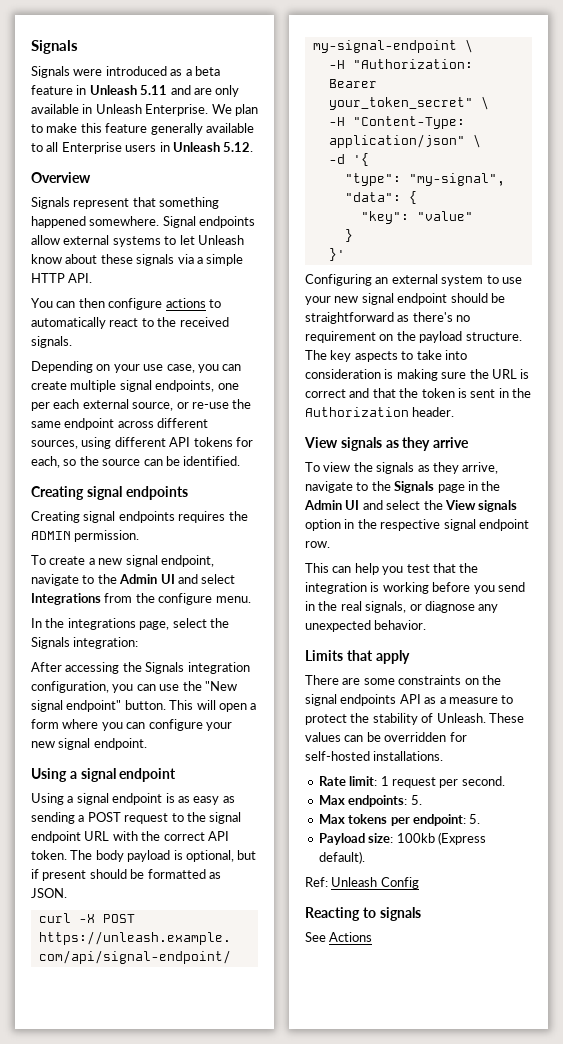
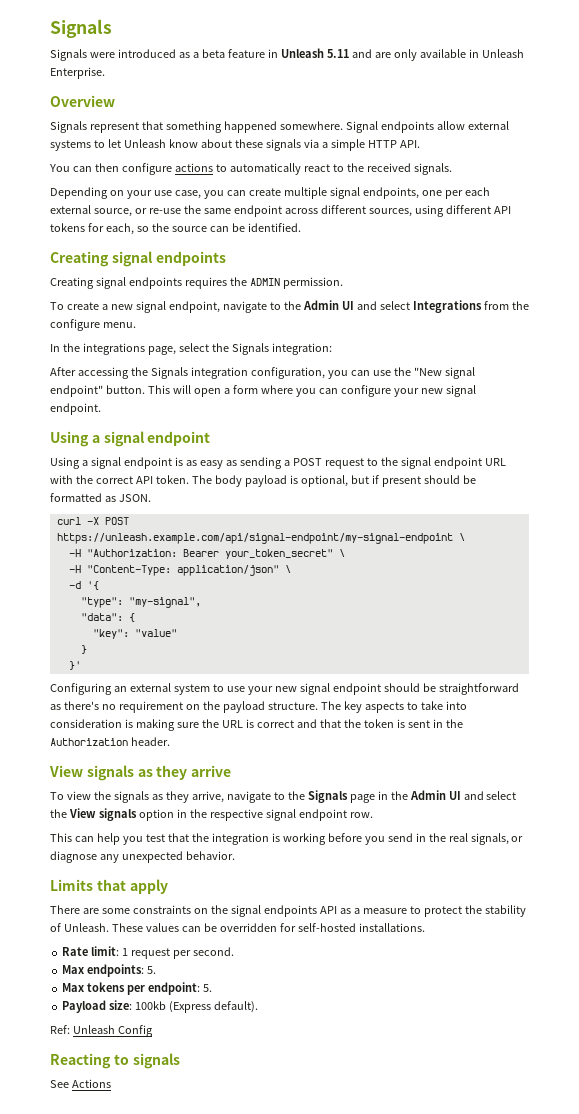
- We plan to make this feature generally available to all Enterprise users in Unleash 5.12.

